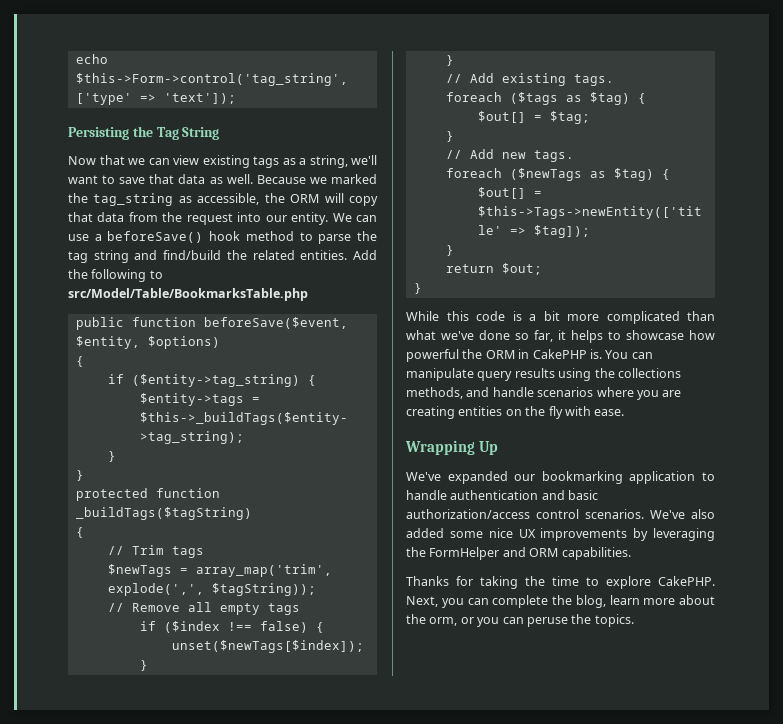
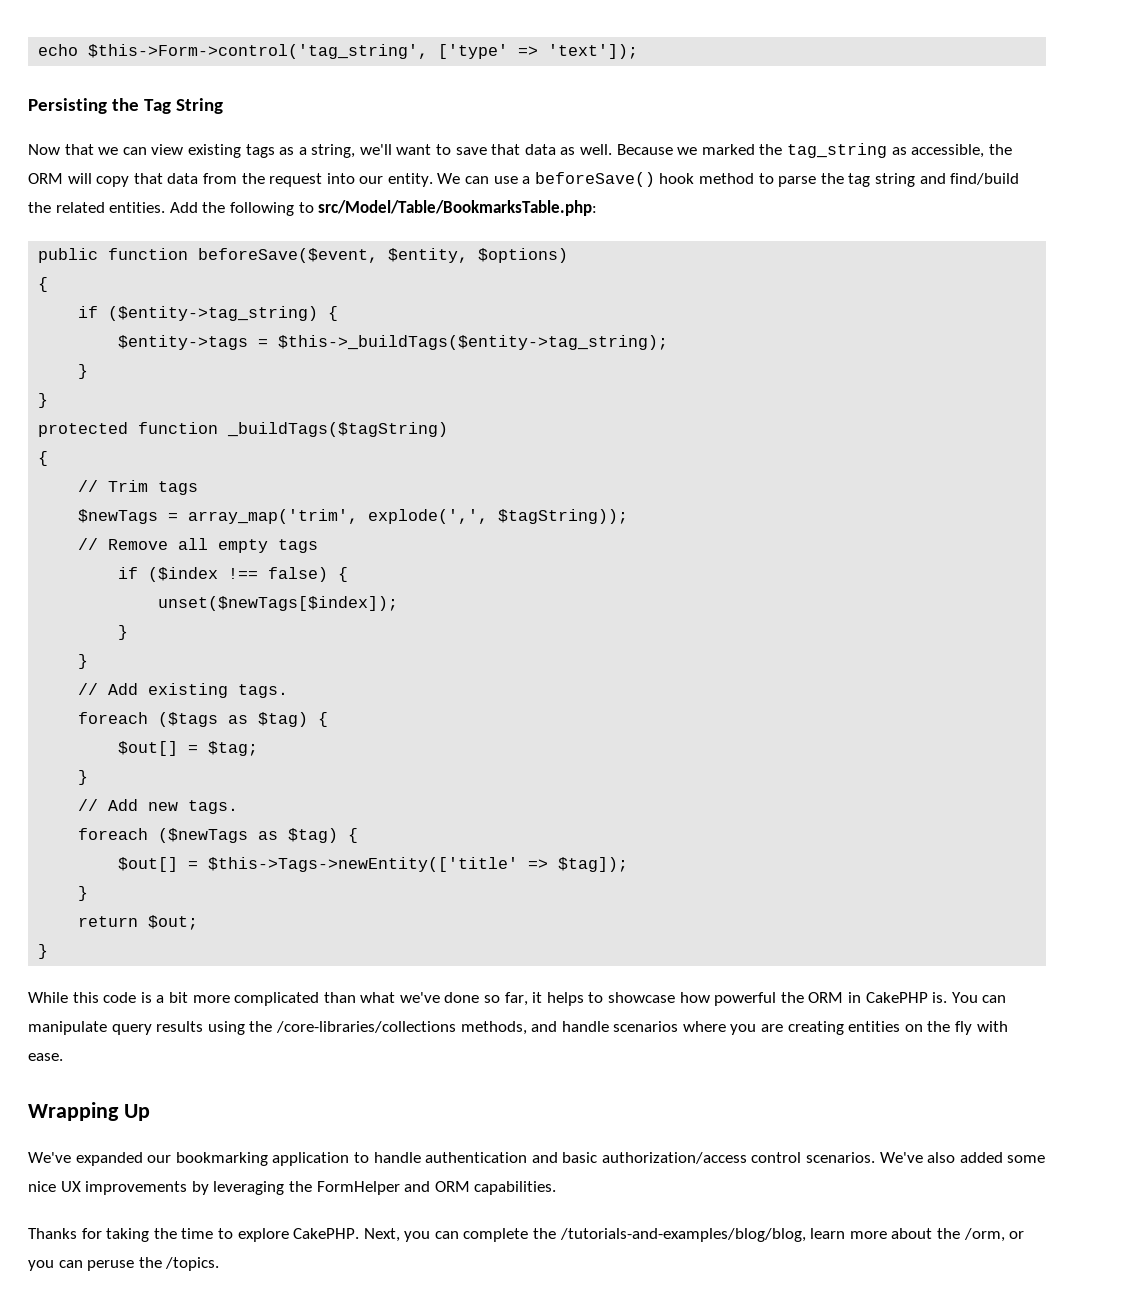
- Add the following to src/Model/Table/BookmarksTable.php
+ Add the following to src/Model/Table/BookmarksTable.php:
- You can manipulate query results using the collections methods, and handle scenarios where you are creating entities on the fly with ease.
+ You can manipulate query results using the /core-libraries/collections methods, and handle scenarios where you are creating entities on the fly with ease.
- Next, you can complete the blog, learn more about the orm, or you can peruse the topics.
+ Next, you can complete the /tutorials-and-examples/blog/blog, learn more about the /orm, or you can peruse the /topics.

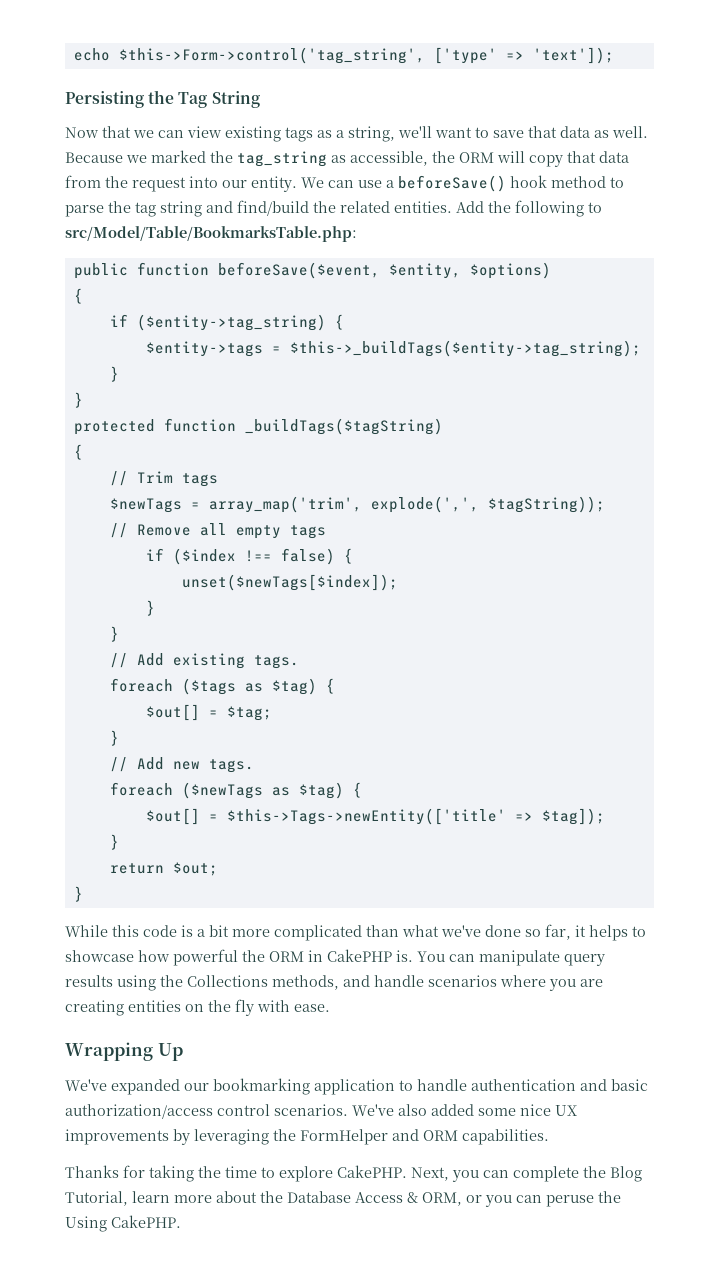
- You can manipulate query results using the /core-libraries/collections methods, and handle scenarios where you are creating entities on the fly with ease.
+ You can manipulate query results using the Collections methods, and handle scenarios where you are creating entities on the fly with ease.
- Next, you can complete the /tutorials-and-examples/blog/blog, learn more about the /orm, or you can peruse the /topics.
+ Next, you can complete the Blog Tutorial, learn more about the Database Access & ORM, or you can peruse the Using CakePHP.

